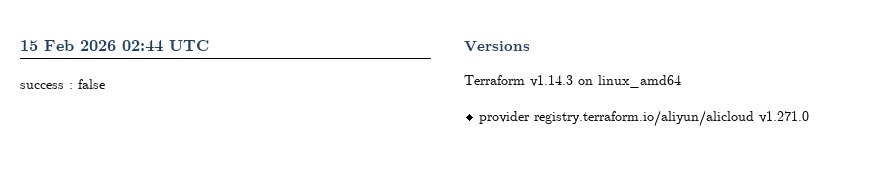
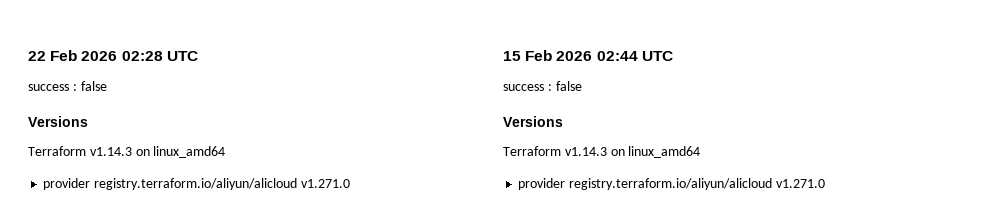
+ 22 Feb 2026 02:28 UTC
+ success : false
+ Versions
+ Terraform v1.14.3 on linux_amd64
+ provider registry.terraform.io/aliyun/alicloud v1.271.0

